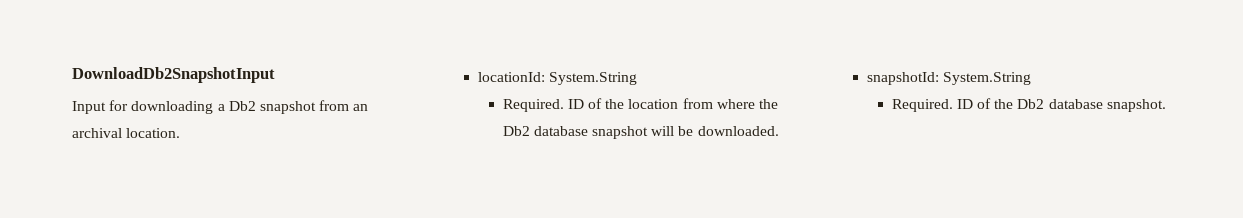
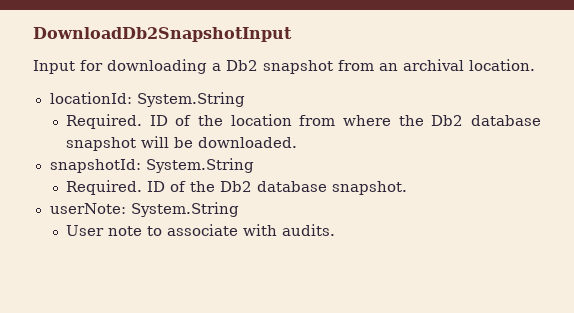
+ userNote: System.String
+ User note to associate with audits.

